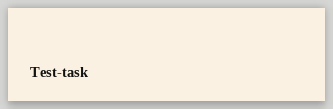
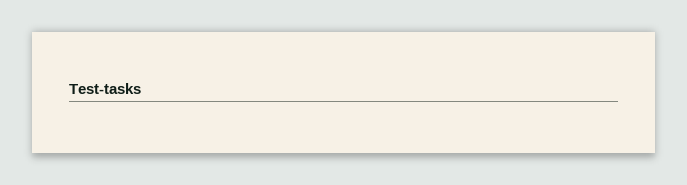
- Test-task
+ Test-tasks

